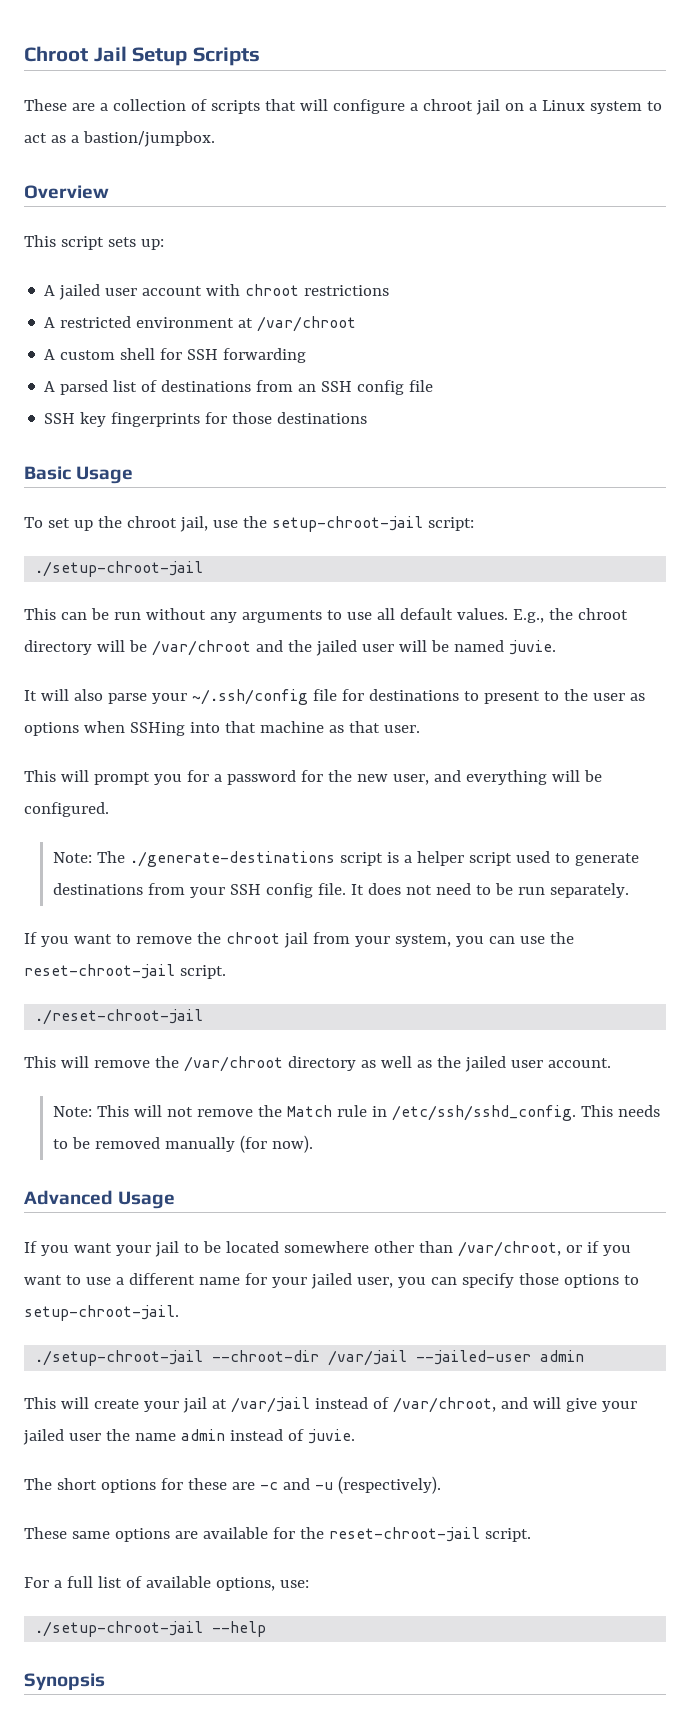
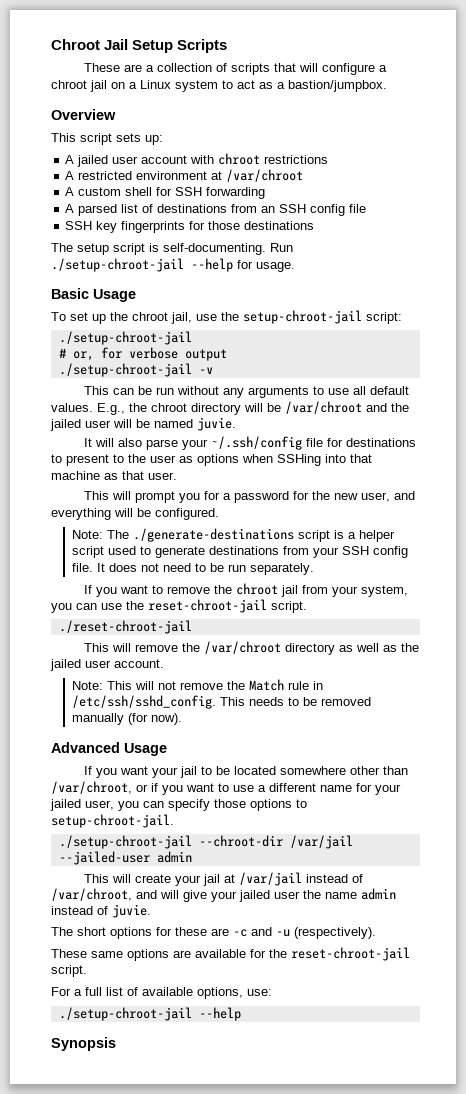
+ The setup script is self-documenting. Run ./setup-chroot-jail --help for usage.
+ # or, for verbose output
+ ./setup-chroot-jail -v

